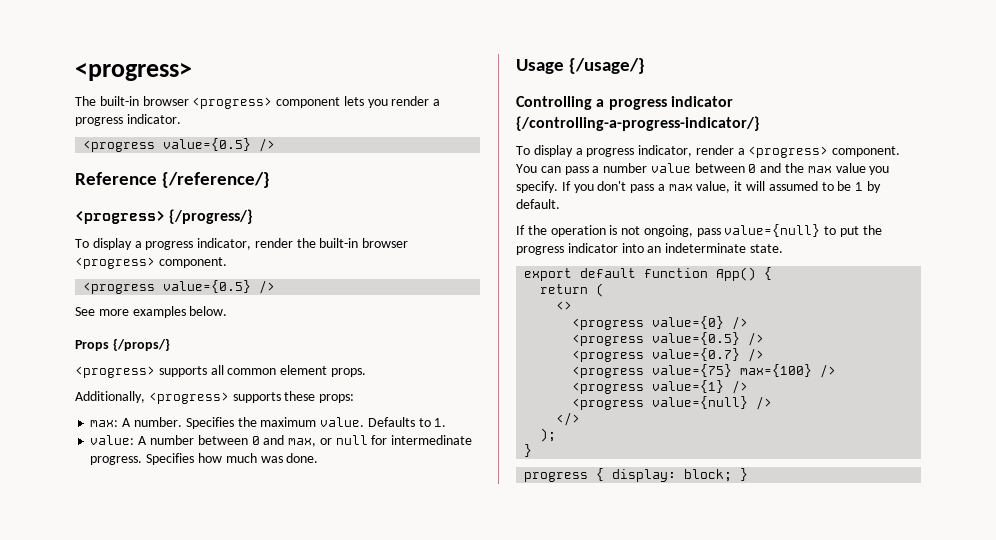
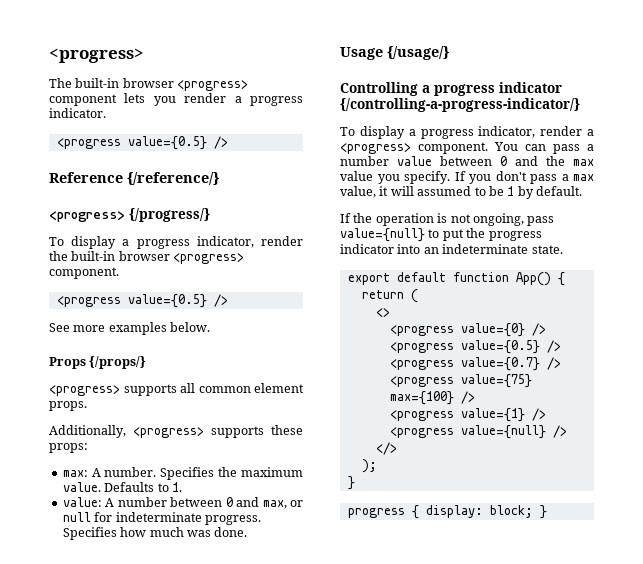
- value: A number between 0 and max, or null for intermedinate progress.
+ value: A number between 0 and max, or null for indeterminate progress.

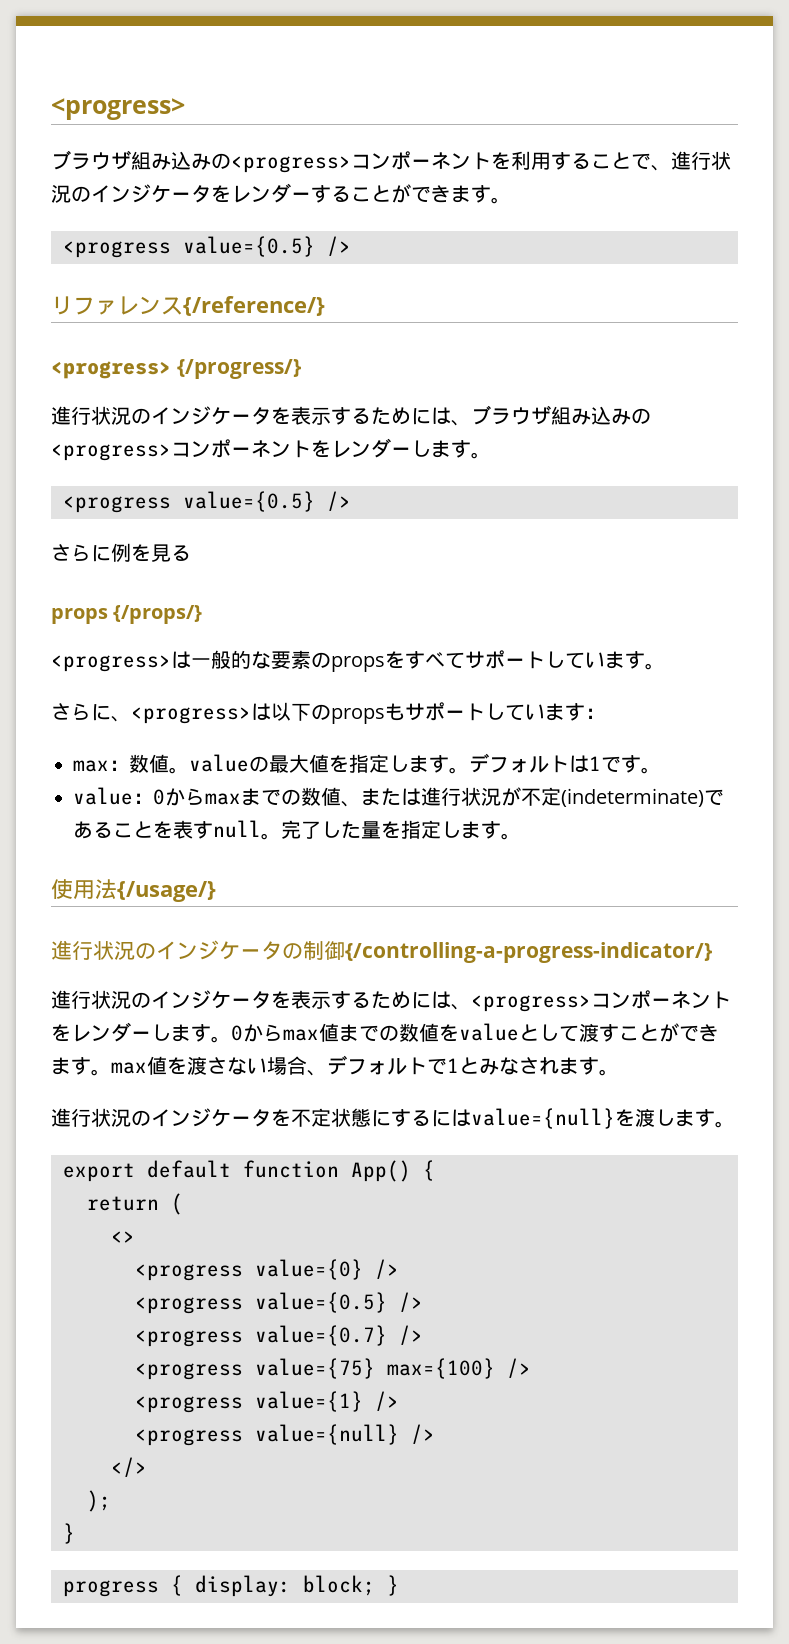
- The built-in browser <progress> component lets you render a progress indicator.
+ ブラウザ組み込みの<progress>コンポーネントを利用することで、進行状況のインジケータをレンダーすることができます。
  <progress value={0.5} />
- Reference {/reference/}
+ リファレンス{/reference/}
- To display a progress indicator, render the built-in browser <progress> component.
+ 進行状況のインジケータを表示するためには、ブラウザ組み込みの<progress>コンポーネントをレンダーします。
  <progress value={0.5} />
- See more examples below.
- Props {/props/}
- <progress> supports all common element props.
- Additionally, <progress> supports these props:
- max: A number. Specifies the maximum value. Defaults to 1.
- value: A number between 0 and max, or null for indeterminate progress. Specifies how much was done.
- Usage {/usage/}
- Controlling a progress indicator {/controlling-a-progress-indicator/}
- To display a progress indicator, render a <progress> component. You can pass a number value between 0 and the max value you specify. If you don't pass a max value, it will assumed to be 1 by default.
- If the operation is not ongoing, pass value={null} to put the progress indicator into an indeterminate state.
+ さらに例を見る
+ props {/props/}
+ <progress>は一般的な要素のpropsをすべてサポートしています。
+ さらに、<progress>は以下のpropsもサポートしています：
+ max：数値。valueの最大値を指定します。デフォルトは1です。
+ value：0からmaxまでの数値、または進行状況が不定(indeterminate)であることを表すnull。完了した量を指定します。
+ 使用法{/usage/}
+ 進行状況のインジケータの制御{/controlling-a-progress-indicator/}
+ 進行状況のインジケータを表示するためには、<progress>コンポーネントをレンダーします。0からmax値までの数値をvalueとして渡すことができます。max値を渡さない場合、デフォルトで1とみなされます。
+ 進行状況のインジケータを不定状態にするにはvalue={null}を渡します。

